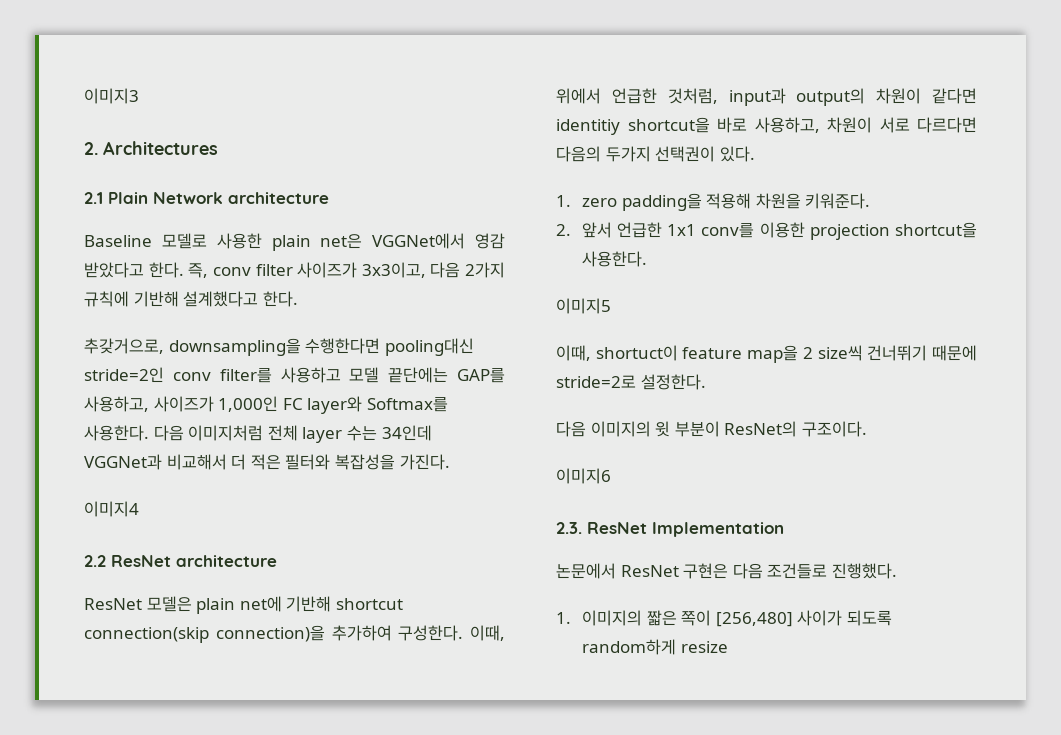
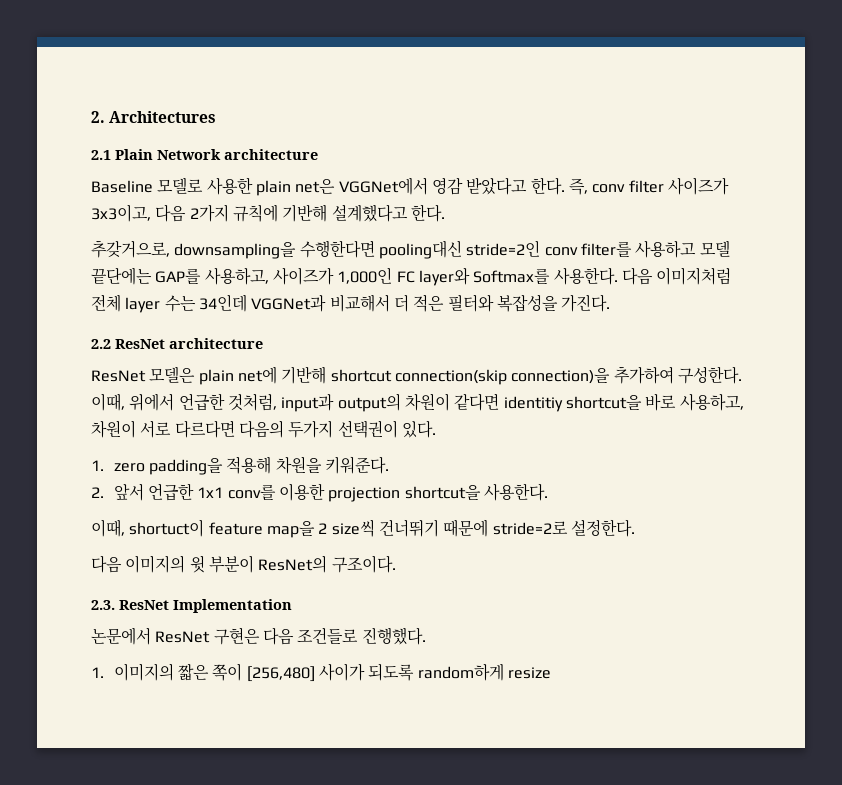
- 이미지3
- 이미지4
- 이미지5
- 이미지6

